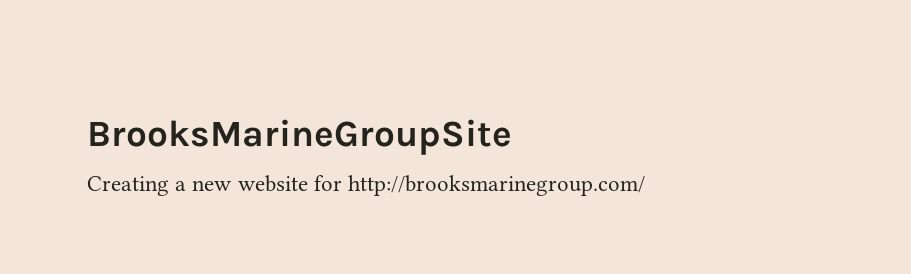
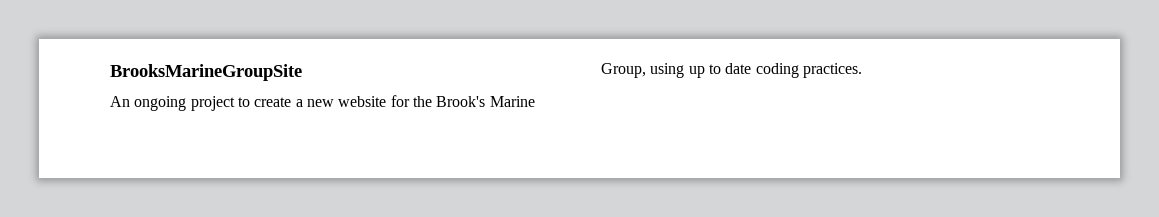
- Creating a new website for http://brooksmarinegroup.com/
+ An ongoing project to create a new website for the Brook's Marine Group, using up to date coding practices.

